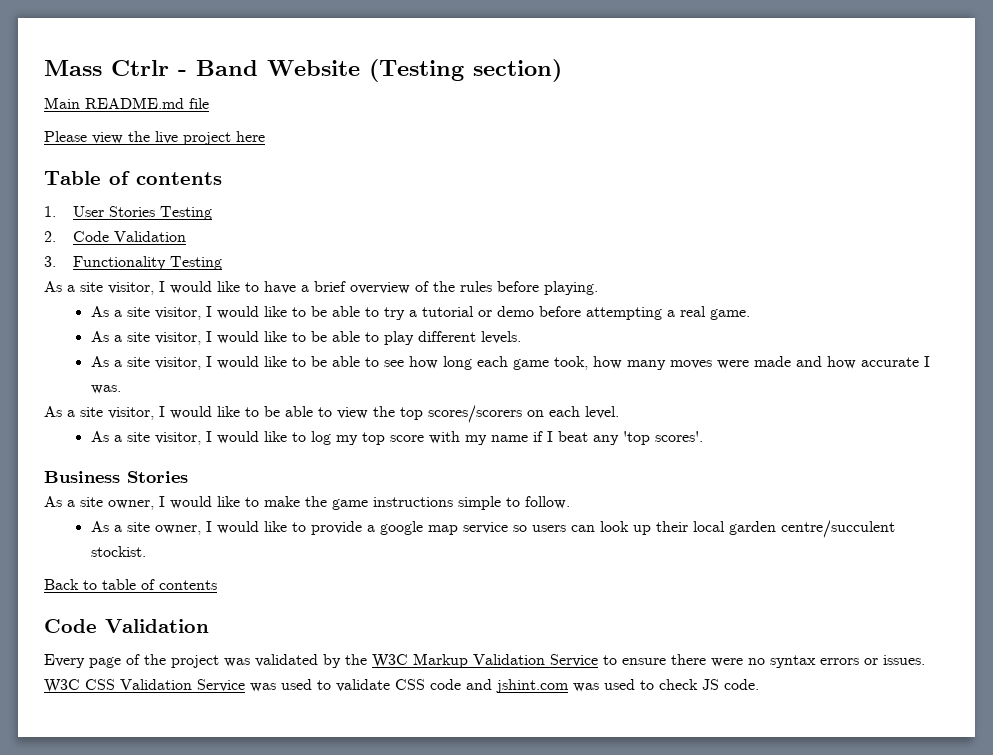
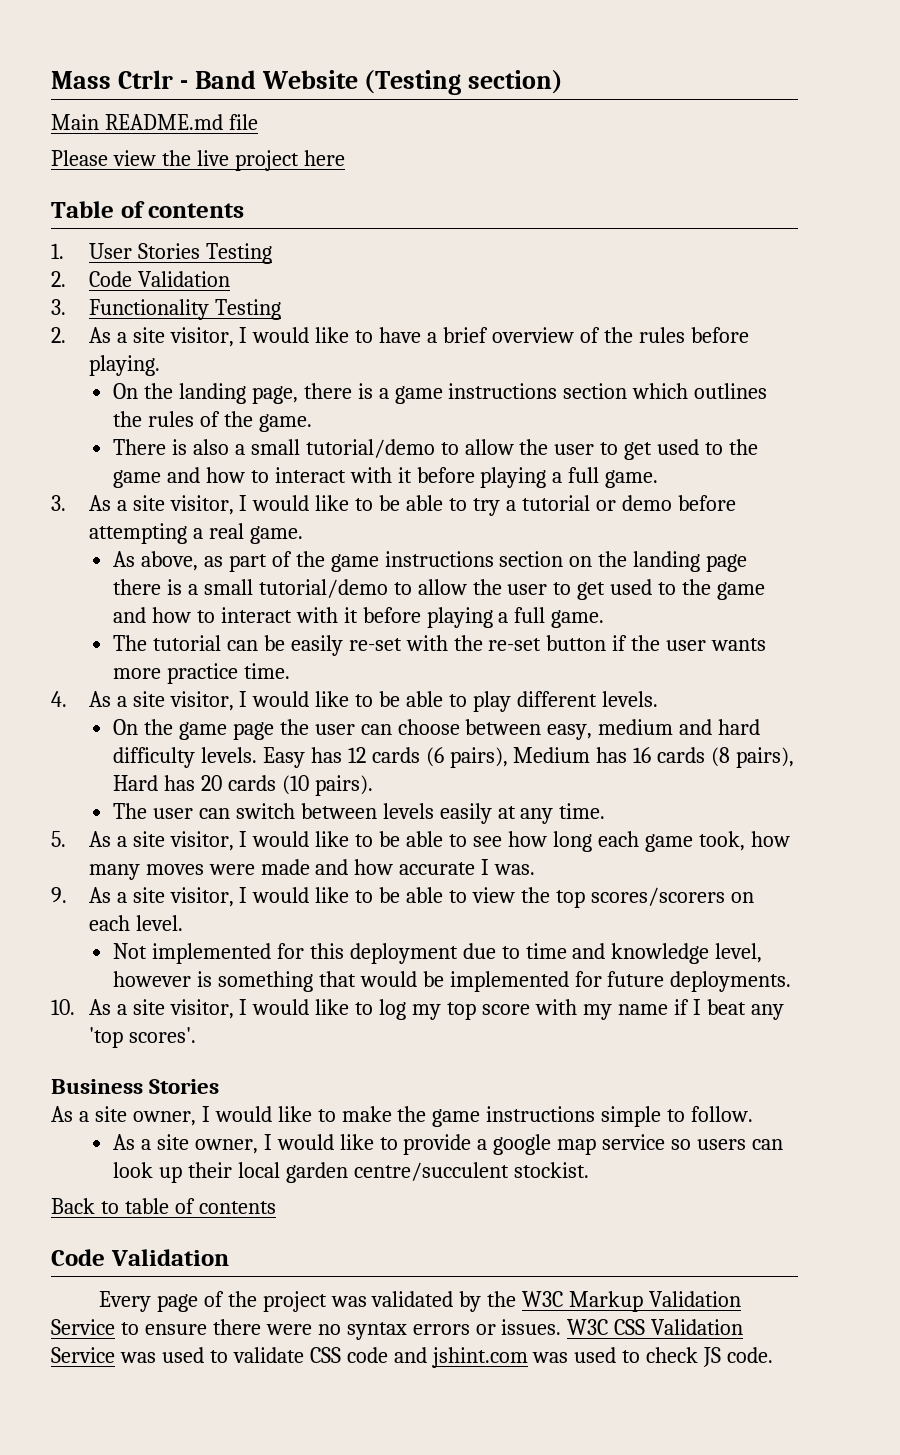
- As a site visitor, I would like to have a brief overview of the rules before playing.
+ 2. As a site visitor, I would like to have a brief overview of the rules before playing.
- As a site visitor, I would like to be able to try a tutorial or demo before attempting a real game.
+ On the landing page, there is a game instructions section which outlines the rules of the game.
+ There is also a small tutorial/demo to allow the user to get used to the game and how to interact with it before playing a full game.
+ 3. As a site visitor, I would like to be able to try a tutorial or demo before attempting a real game.
- As a site visitor, I would like to be able to play different levels.
+ As above, as part of the game instructions section on the landing page there is a small tutorial/demo to allow the user to get used to the game and how to interact with it before playing a full game.
+ The tutorial can be easily re-set with the re-set button if the user wants more practice time.
+ 4. As a site visitor, I would like to be able to play different levels.
- As a site visitor, I would like to be able to see how long each game took, how many moves were made and how accurate I was.
+ On the game page the user can choose between easy, medium and hard difficulty levels. Easy has 12 cards (6 pairs), Medium has 16 cards (8 pairs), Hard has 20 cards (10 pairs).
+ The user can switch between levels easily at any time.
+ 5. As a site visitor, I would like to be able to see how long each game took, how many moves were made and how accurate I was.
- As a site visitor, I would like to be able to view the top scores/scorers on each level.
+ 9. As a site visitor, I would like to be able to view the top scores/scorers on each level.
- As a site visitor, I would like to log my top score with my name if I beat any 'top scores'.
+ Not implemented for this deployment due to time and knowledge level, however is something that would be implemented for future deployments.
+ 10. As a site visitor, I would like to log my top score with my name if I beat any 'top scores'.

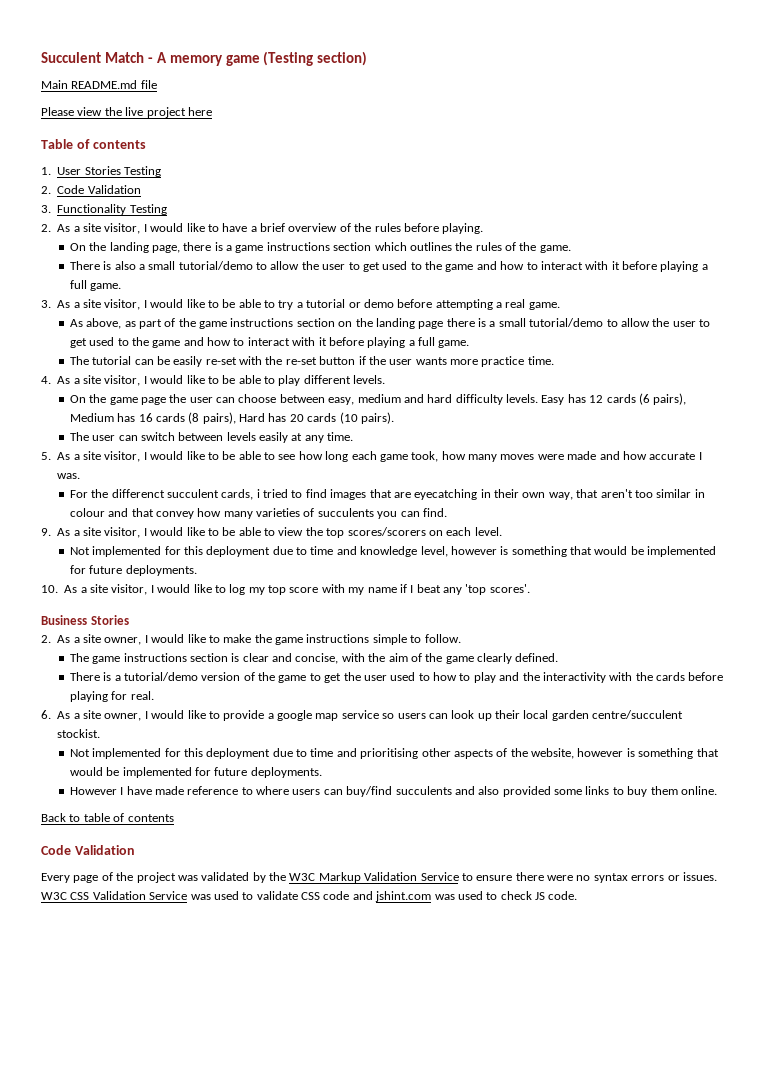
- Mass Ctrlr - Band Website (Testing section)
+ Succulent Match - A memory game (Testing section)
+ For the differenct succulent cards, i tried to find images that are eyecatching in their own way, that aren't too similar in colour and that convey how many varieties of succulents you can find.
- As a site owner, I would like to make the game instructions simple to follow.
+ 2. As a site owner, I would like to make the game instructions simple to follow.
- As a site owner, I would like to provide a google map service so users can look up their local garden centre/succulent stockist.
+ The game instructions section is clear and concise, with the aim of the game clearly defined.
+ There is a tutorial/demo version of the game to get the user used to how to play and the interactivity with the cards before playing for real.
+ 6. As a site owner, I would like to provide a google map service so users can look up their local garden centre/succulent stockist.
+ Not implemented for this deployment due to time and prioritising other aspects of the website, however is something that would be implemented for future deployments.
+ However I have made reference to where users can buy/find succulents and also provided some links to buy them online.

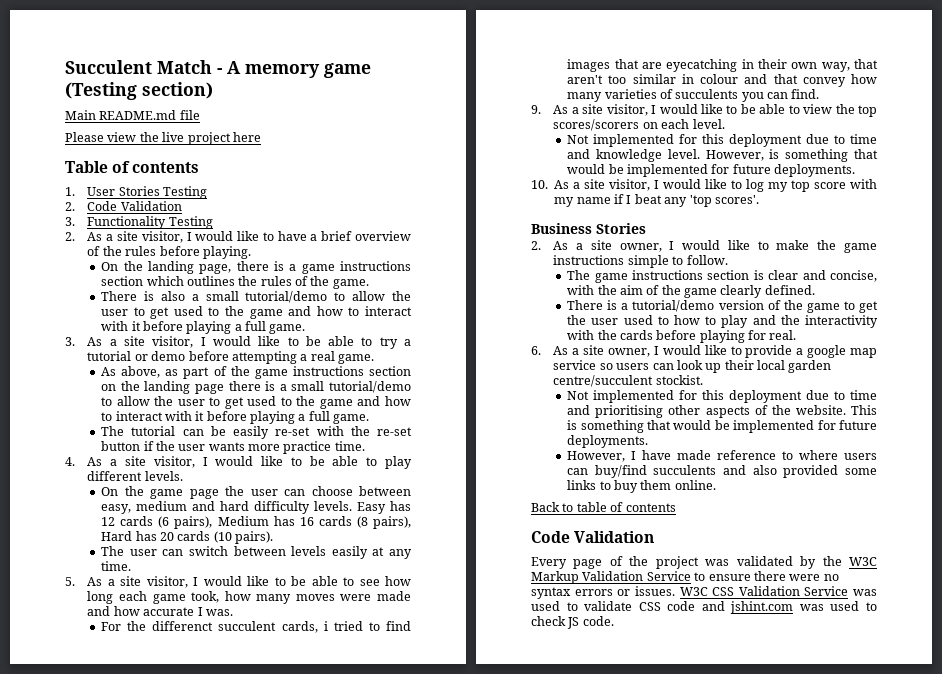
- Not implemented for this deployment due to time and knowledge level, however is something that would be implemented for future deployments.
+ Not implemented for this deployment due to time and knowledge level. However, is something that would be implemented for future deployments.
- Not implemented for this deployment due to time and prioritising other aspects of the website, however is something that would be implemented for future deployments.
- However I have made reference to where users can buy/find succulents and also provided some links to buy them online.
+ Not implemented for this deployment due to time and prioritising other aspects of the website. This is something that would be implemented for future deployments.
+ However, I have made reference to where users can buy/find succulents and also provided some links to buy them online.

